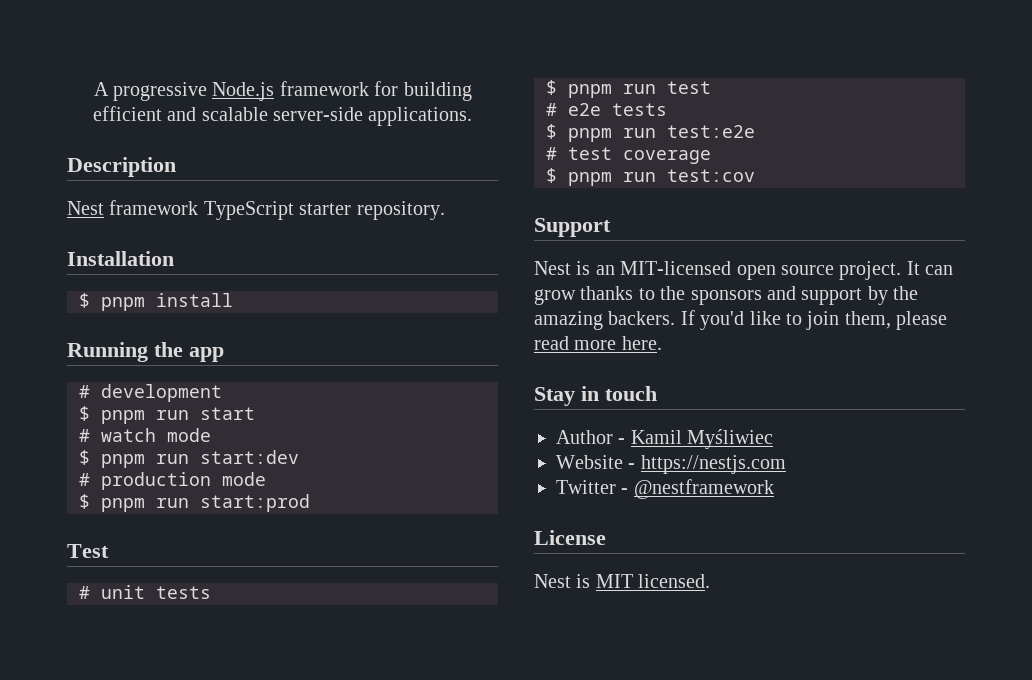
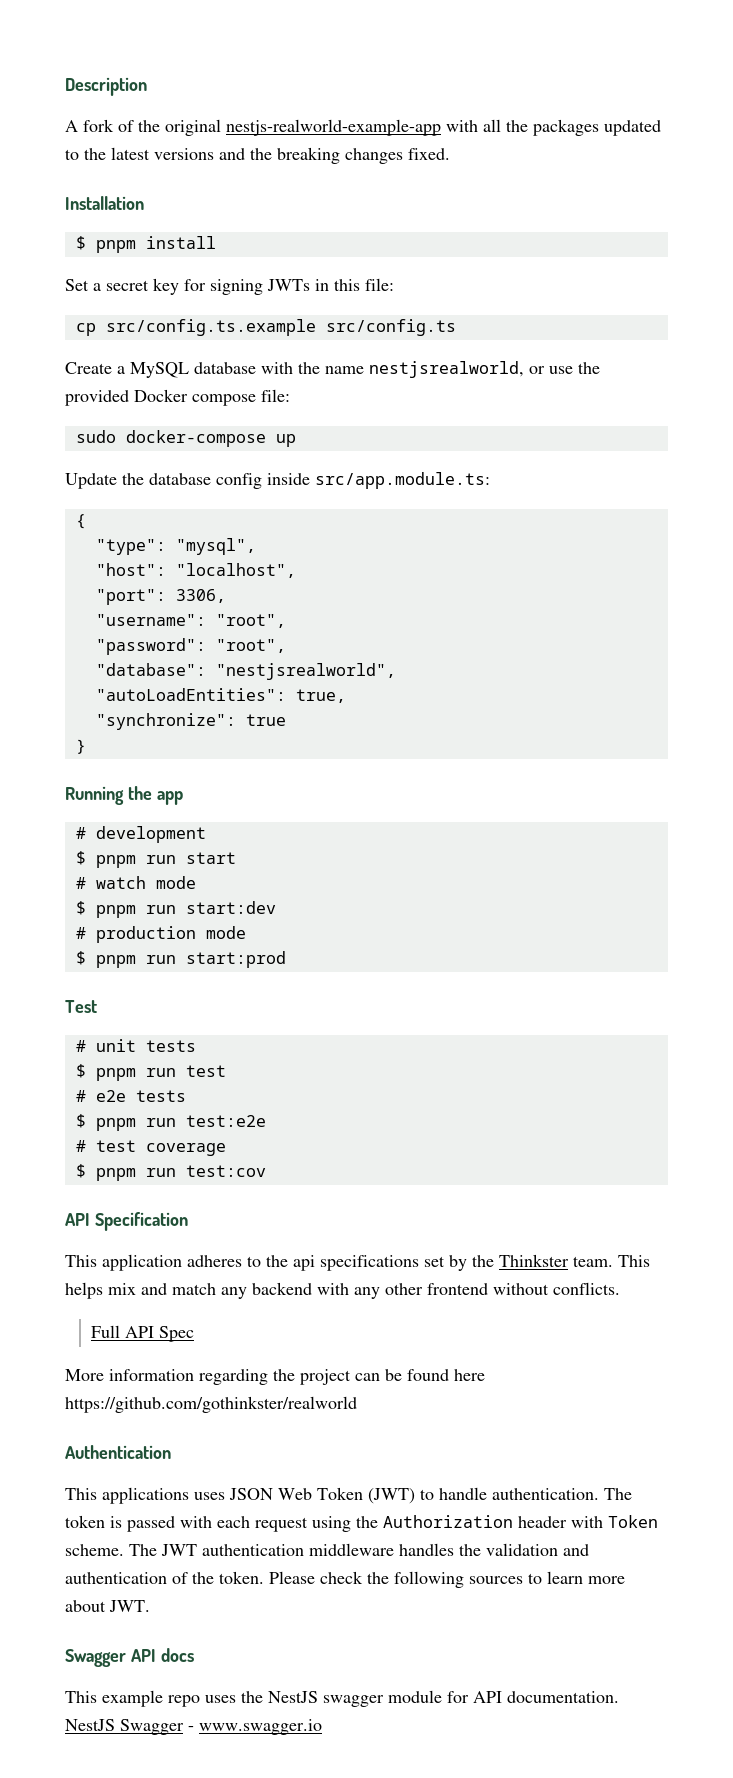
- A progressive Node.js framework for building efficient and scalable server-side applications.
  Description
- Nest framework TypeScript starter repository.
+ A fork of the original nestjs-realworld-example-app with all the packages updated to the latest versions and the breaking changes fixed.
  Installation
  $ pnpm install
+ Set a secret key for signing JWTs in this file:
+ cp src/config.ts.example src/config.ts
+ Create a MySQL database with the name nestjsrealworld, or use the provided Docker compose file:
+ sudo docker-compose up
+ Update the database config inside src/app.module.ts:
+ {
+ "type": "mysql",
+ "host": "localhost",
+ "port": 3306,
+ "username": "root",
+ "password": "root",
+ "database": "nestjsrealworld",
+ "autoLoadEntities": true,
+ "synchronize": true
+ }
- Support
- Nest is an MIT-licensed open source project. It can grow thanks to the sponsors and support by the amazing backers. If you'd like to join them, please read more here.
- Stay in touch
- Author - Kamil Myśliwiec
- Website - https://nestjs.com
- Twitter - @nestframework
- License
- Nest is MIT licensed.
+ API Specification
+ This application adheres to the api specifications set by the Thinkster team. This helps mix and match any backend with any other frontend without conflicts.
+ Full API Spec
+ More information regarding the project can be found here https://github.com/gothinkster/realworld
+ Authentication
+ This applications uses JSON Web Token (JWT) to handle authentication. The token is passed with each request using the Authorization header with Token scheme. The JWT authentication middleware handles the validation and authentication of the token. Please check the following sources to learn more about JWT.
+ Swagger API docs
+ This example repo uses the NestJS swagger module for API documentation. NestJS Swagger - www.swagger.io

